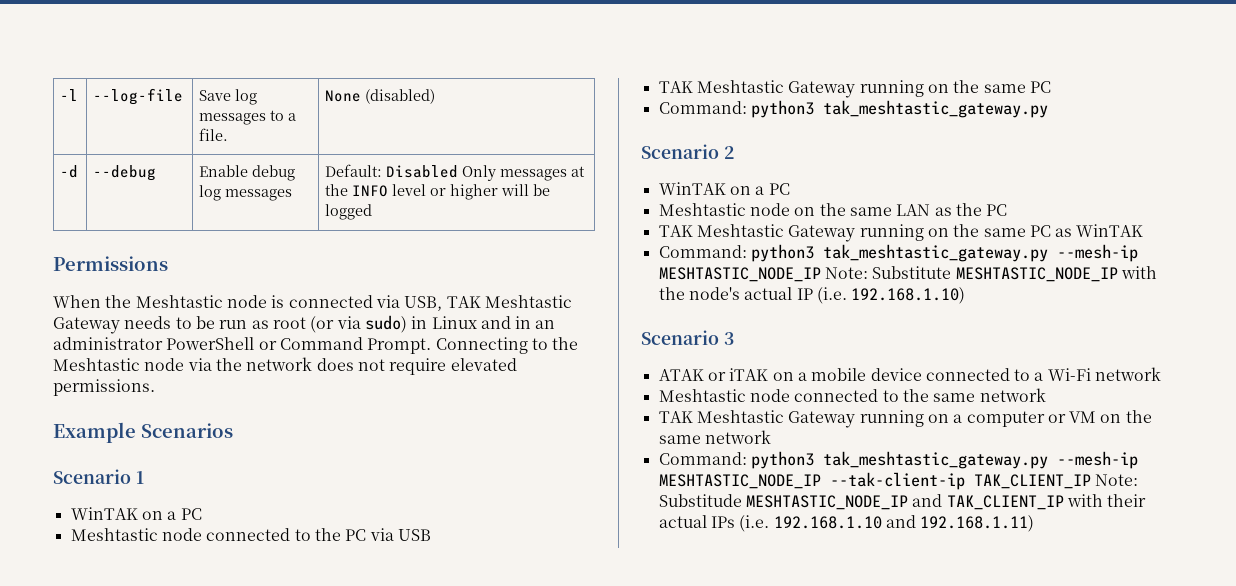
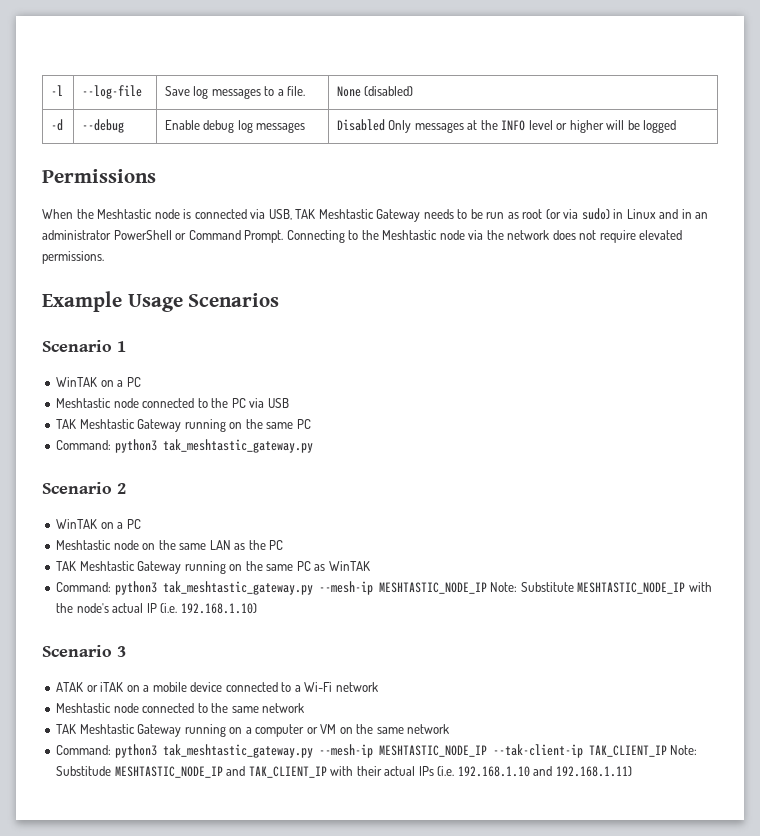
- -d | --debug | Enable debug log messages | Default: Disabled Only messages at the INFO level or higher will be logged
+ -d | --debug | Enable debug log messages | Disabled Only messages at the INFO level or higher will be logged
- Example Scenarios
+ Example Usage Scenarios

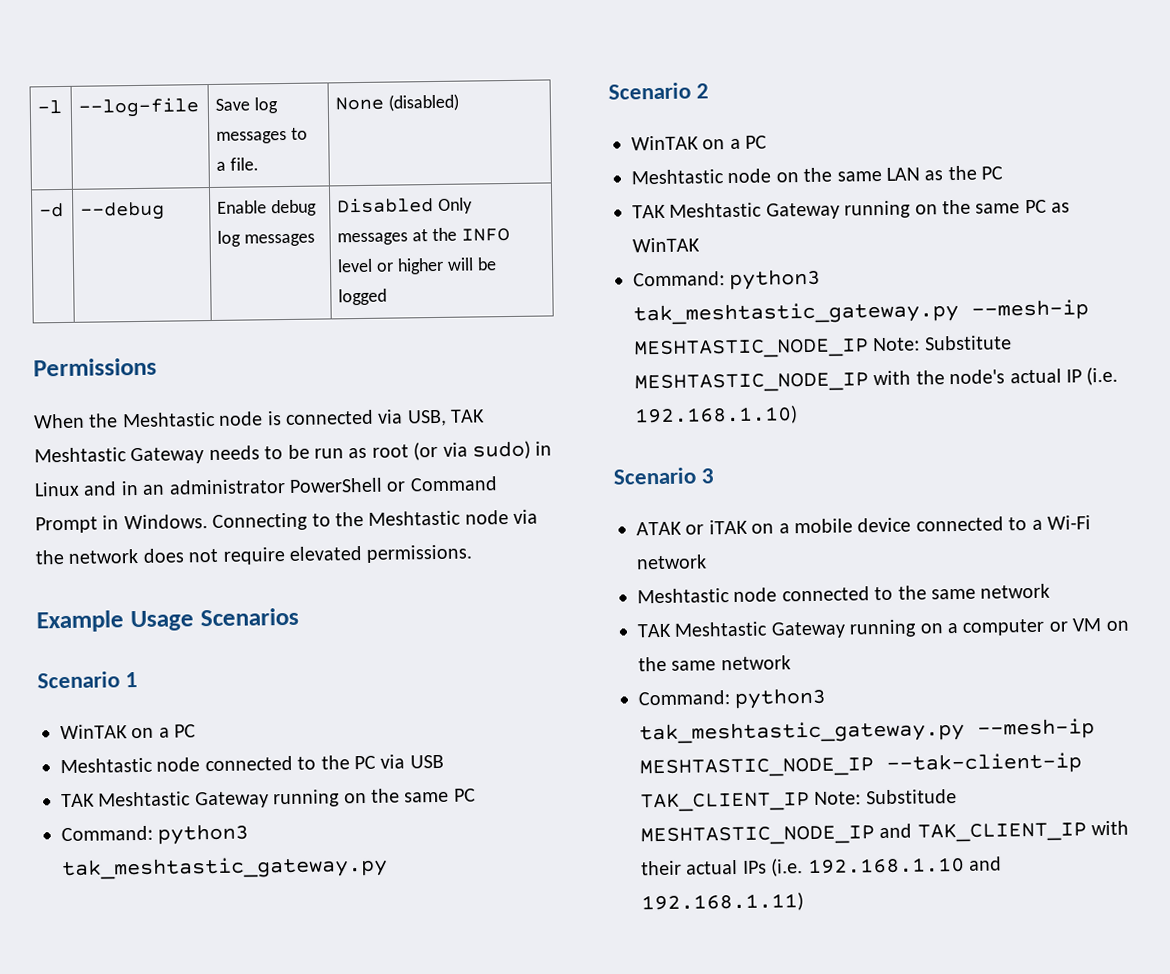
- When the Meshtastic node is connected via USB, TAK Meshtastic Gateway needs to be run as root (or via sudo) in Linux and in an administrator PowerShell or Command Prompt.
+ When the Meshtastic node is connected via USB, TAK Meshtastic Gateway needs to be run as root (or via sudo) in Linux and in an administrator PowerShell or Command Prompt in Windows.

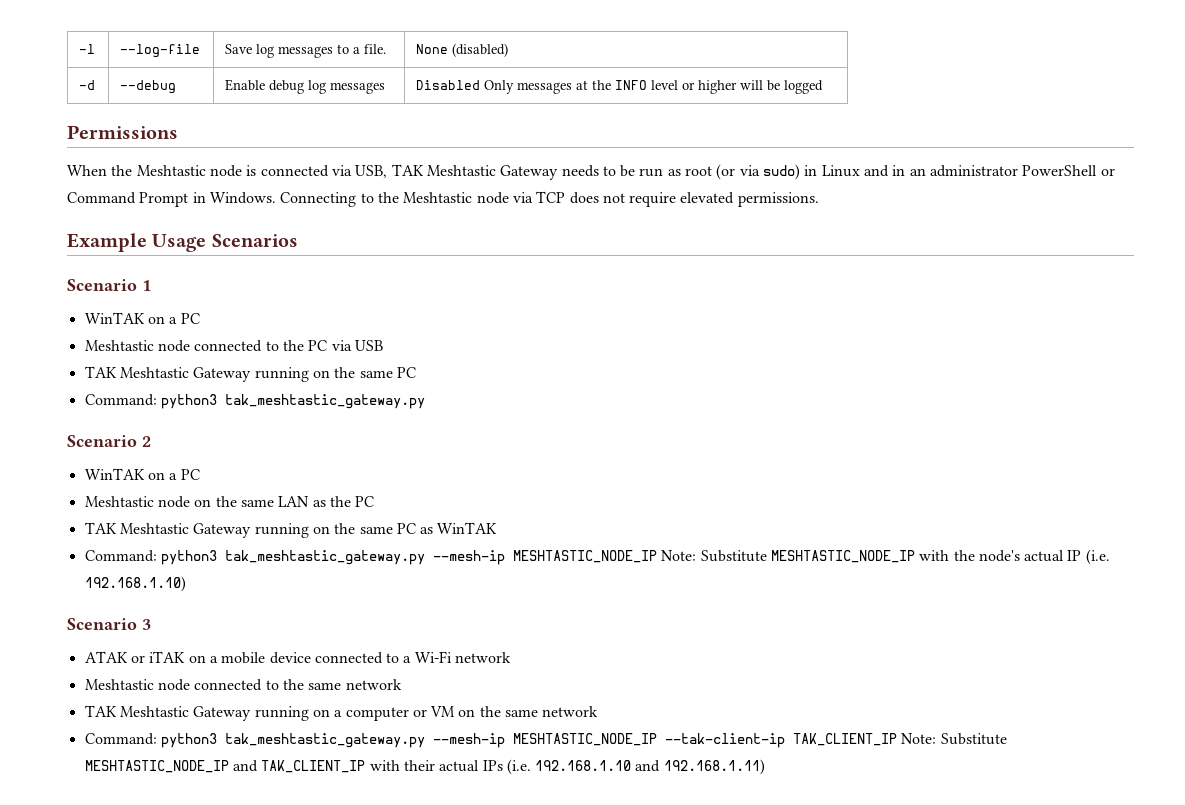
- Connecting to the Meshtastic node via the network does not require elevated permissions.
+ Connecting to the Meshtastic node via TCP does not require elevated permissions.
- Command: python3 tak_meshtastic_gateway.py --mesh-ip MESHTASTIC_NODE_IP --tak-client-ip TAK_CLIENT_IP Note: Substitude MESHTASTIC_NODE_IP and TAK_CLIENT_IP with their actual IPs (i.e. 192.168.1.10 and 192.168.1.11)
+ Command: python3 tak_meshtastic_gateway.py --mesh-ip MESHTASTIC_NODE_IP --tak-client-ip TAK_CLIENT_IP Note: Substitute MESHTASTIC_NODE_IP and TAK_CLIENT_IP with their actual IPs (i.e. 192.168.1.10 and 192.168.1.11)

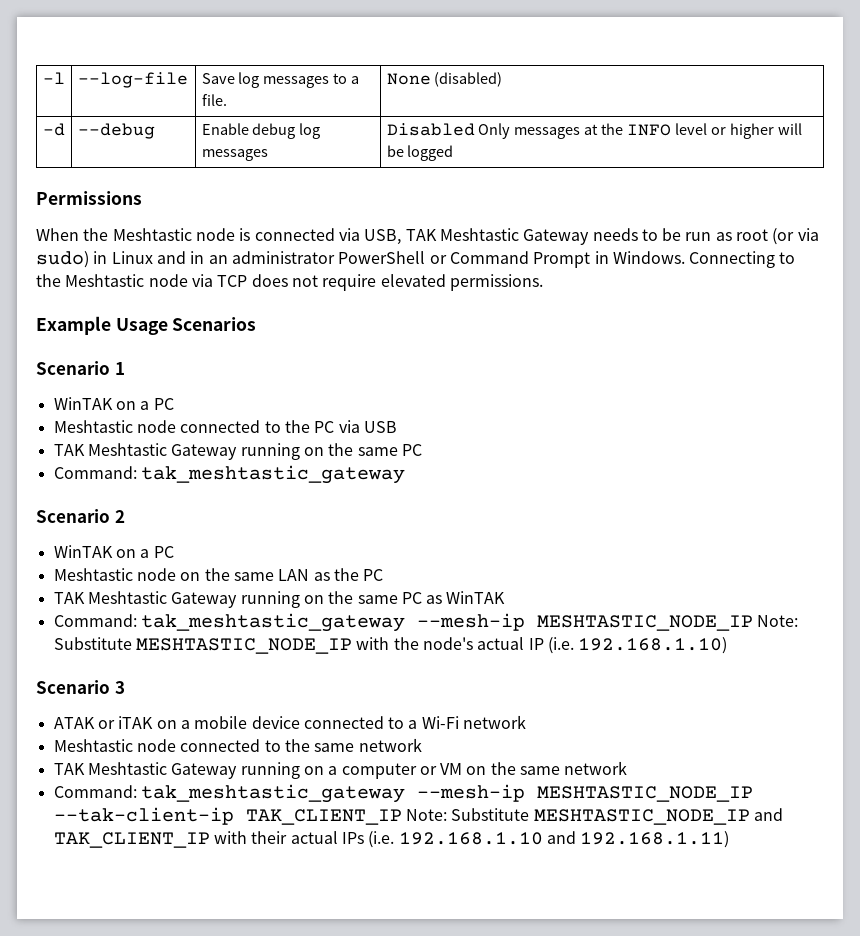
  Meshtastic node connected to the PC via USB
  TAK Meshtastic Gateway running on the same PC
- Command: python3 tak_meshtastic_gateway.py
+ Command: tak_meshtastic_gateway
- Command: python3 tak_meshtastic_gateway.py --mesh-ip MESHTASTIC_NODE_IP Note: Substitute MESHTASTIC_NODE_IP with the node's actual IP (i.e. 192.168.1.10)
+ Command: tak_meshtastic_gateway --mesh-ip MESHTASTIC_NODE_IP Note: Substitute MESHTASTIC_NODE_IP with the node's actual IP (i.e. 192.168.1.10)
- Command: python3 tak_meshtastic_gateway.py --mesh-ip MESHTASTIC_NODE_IP --tak-client-ip TAK_CLIENT_IP Note: Substitute MESHTASTIC_NODE_IP and TAK_CLIENT_IP with their actual IPs (i.e. 192.168.1.10 and 192.168.1.11)
+ Command: tak_meshtastic_gateway --mesh-ip MESHTASTIC_NODE_IP --tak-client-ip TAK_CLIENT_IP Note: Substitute MESHTASTIC_NODE_IP and TAK_CLIENT_IP with their actual IPs (i.e. 192.168.1.10 and 192.168.1.11)

